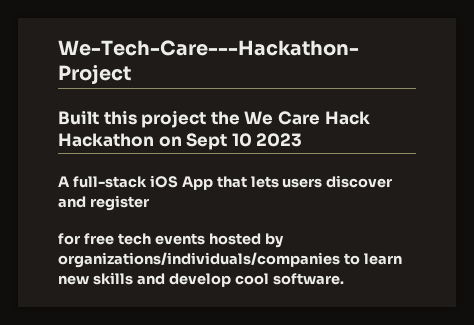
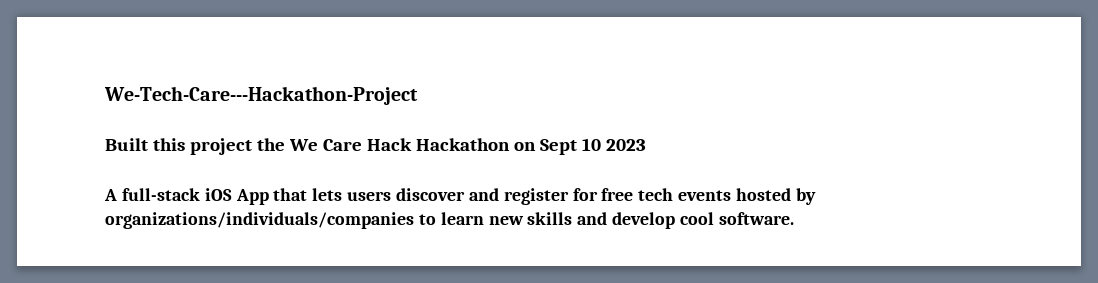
- A full-stack iOS App that lets users discover and register
- for free tech events hosted by organizations/individuals/companies to learn new skills and develop cool software.
+ A full-stack iOS App that lets users discover and register for free tech events hosted by organizations/individuals/companies to learn new skills and develop cool software.

